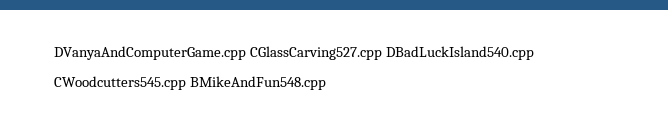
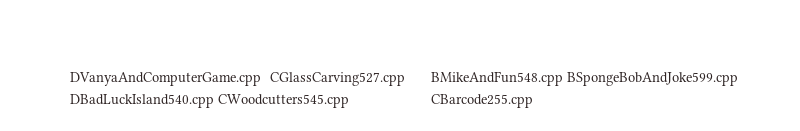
- DVanyaAndComputerGame.cpp CGlassCarving527.cpp DBadLuckIsland540.cpp
- CWoodcutters545.cpp BMikeAndFun548.cpp
+ DVanyaAndComputerGame.cpp CGlassCarving527.cpp DBadLuckIsland540.cpp CWoodcutters545.cpp BMikeAndFun548.cpp BSpongeBobAndJoke599.cpp CBarcode255.cpp

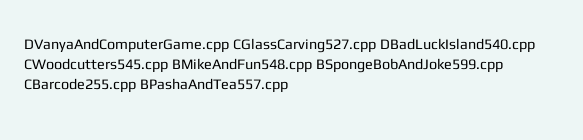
- DVanyaAndComputerGame.cpp CGlassCarving527.cpp DBadLuckIsland540.cpp CWoodcutters545.cpp BMikeAndFun548.cpp BSpongeBobAndJoke599.cpp CBarcode255.cpp
+ DVanyaAndComputerGame.cpp CGlassCarving527.cpp DBadLuckIsland540.cpp CWoodcutters545.cpp BMikeAndFun548.cpp BSpongeBobAndJoke599.cpp CBarcode255.cpp BPashaAndTea557.cpp

